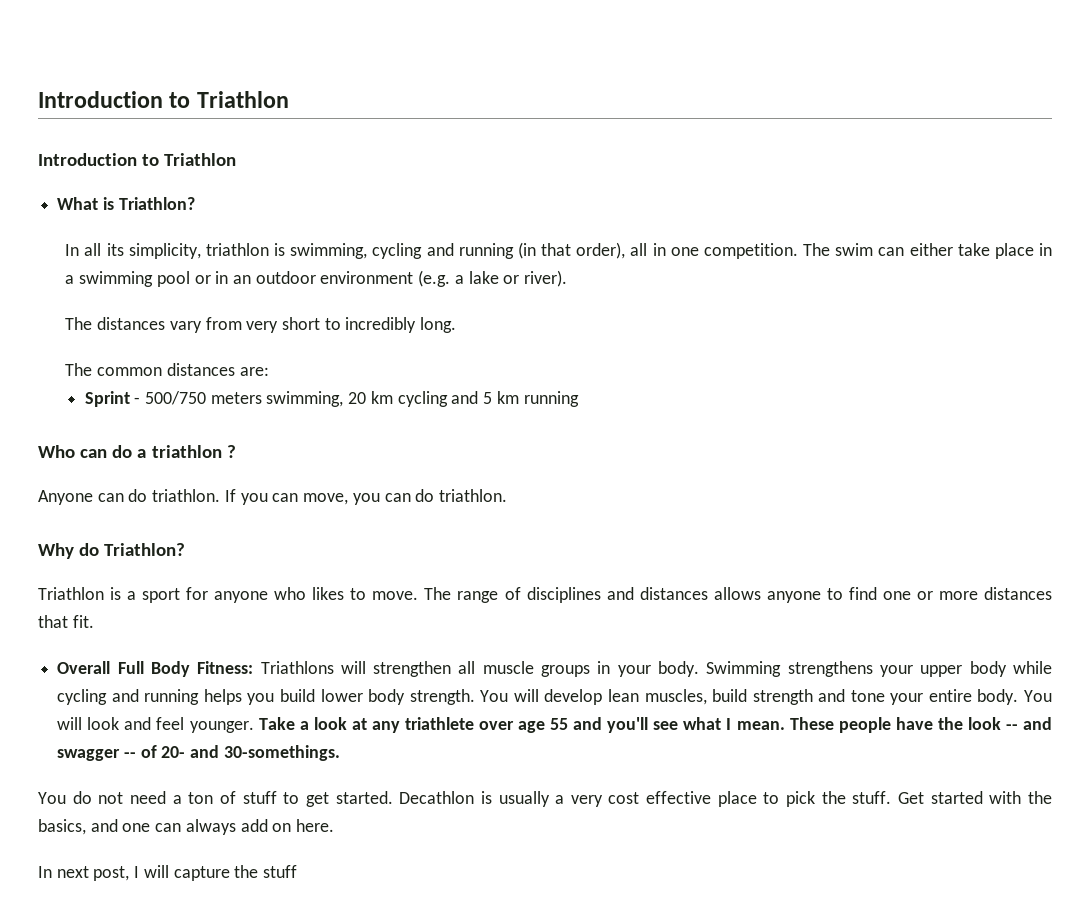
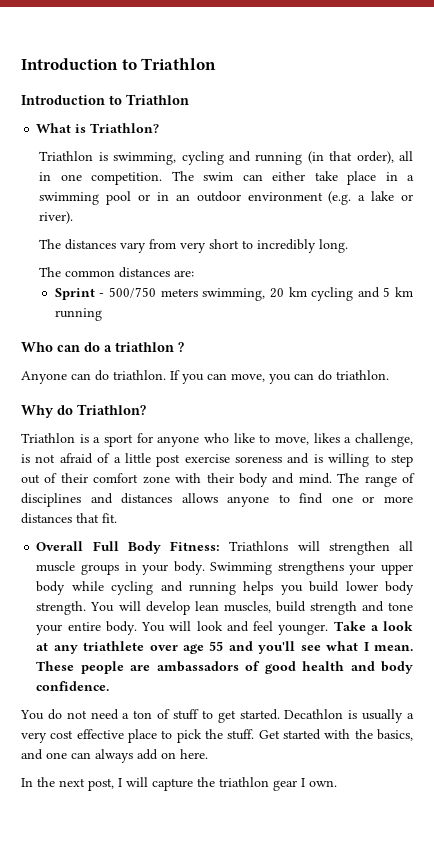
- In all its simplicity, triathlon is swimming, cycling and running (in that order), all in one competition.
+ Triathlon is swimming, cycling and running (in that order), all in one competition.
- Triathlon is a sport for anyone who likes to move.
+ Triathlon is a sport for anyone who like to move, likes a challenge, is not afraid of a little post exercise soreness and is willing to step out of their comfort zone with their body and mind.
- These people have the look -- and swagger -- of 20- and 30-somethings.
+ These people are ambassadors of good health and body confidence.
- In next post, I will capture the stuff
+ In the next post, I will capture the triathlon gear I own.

